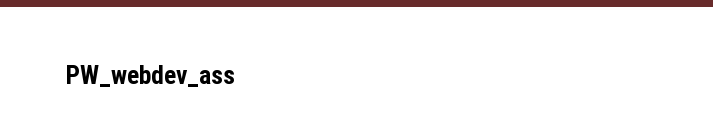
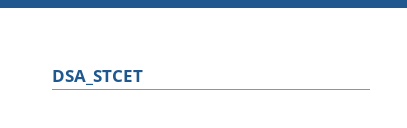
- PW_webdev_ass
+ DSA_STCET

